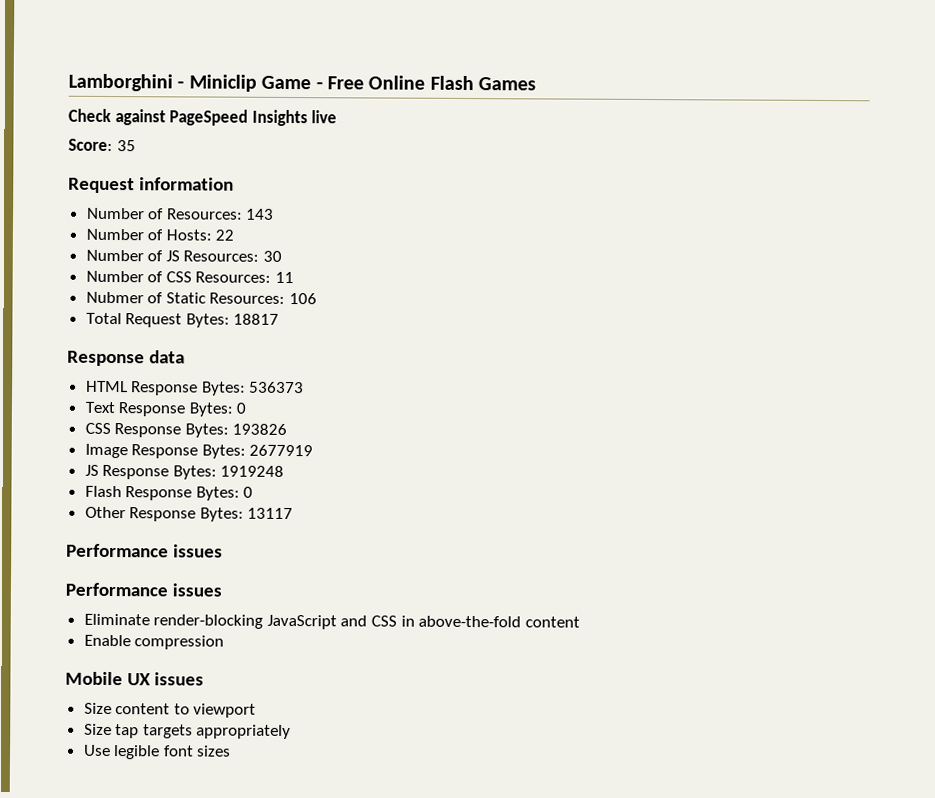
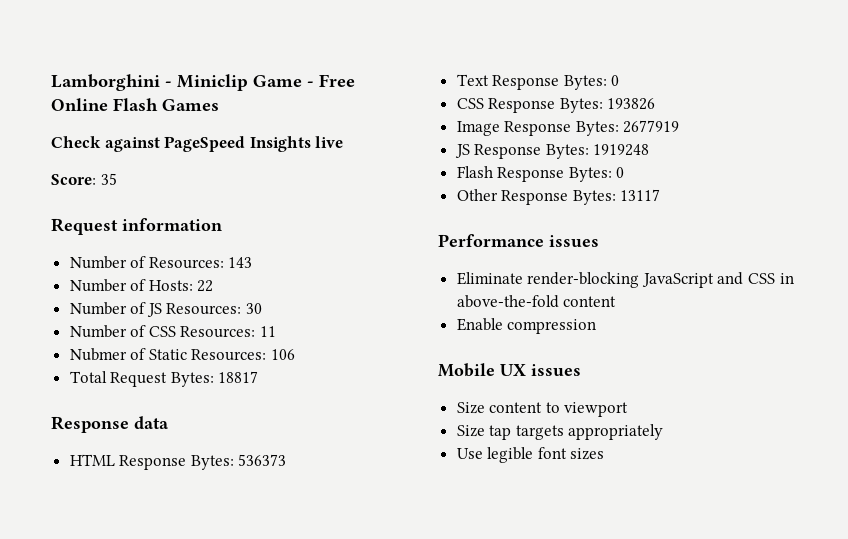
  Other Response Bytes: 13117
- Performance issues

